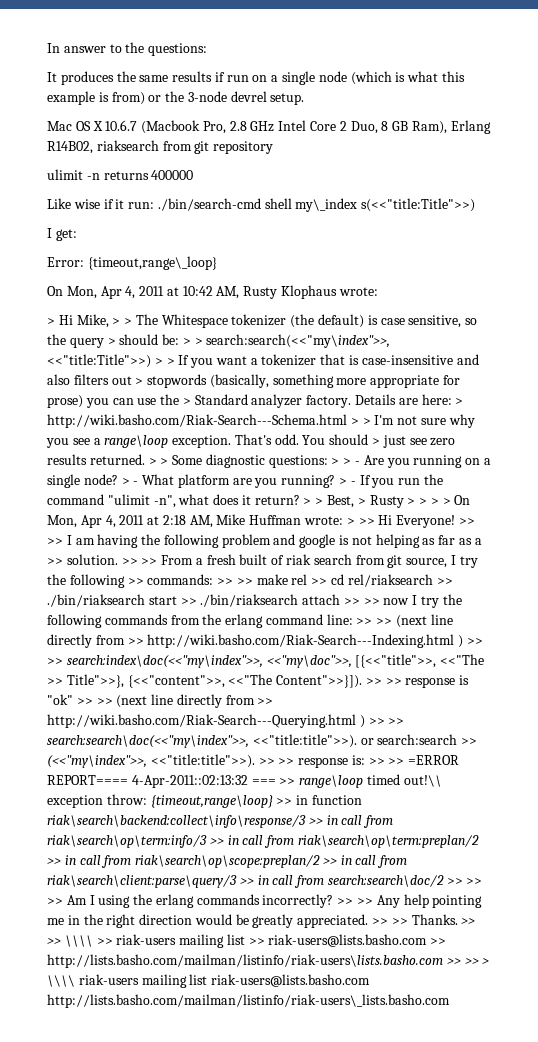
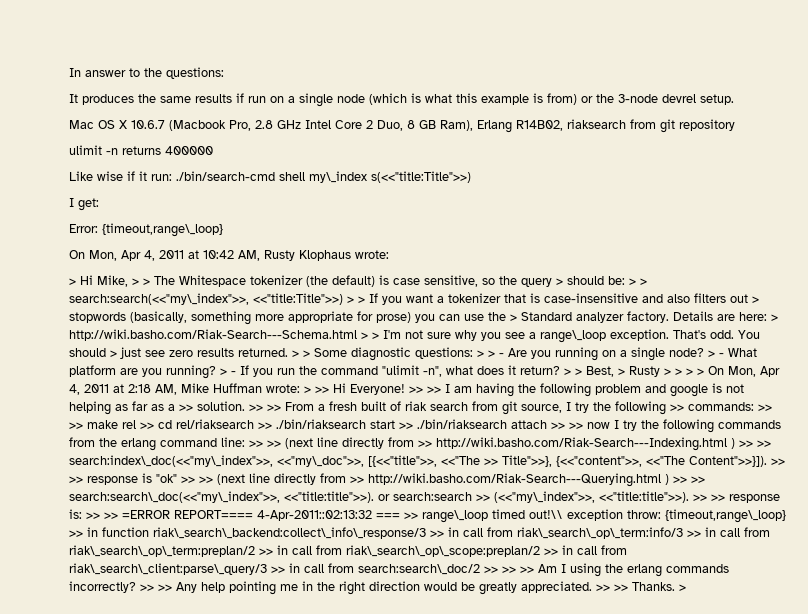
- > Hi Mike, > > The Whitespace tokenizer (the default) is case sensitive, so the query > should be: > > search:search(<<"my\index">>, <<"title:Title">>) > > If you want a tokenizer that is case-insensitive and also filters out > stopwords (basically, something more appropriate for prose) you can use the > Standard analyzer factory.
+ > Hi Mike, > > The Whitespace tokenizer (the default) is case sensitive, so the query > should be: > > search:search(<<"my\_index">>, <<"title:Title">>) > > If you want a tokenizer that is case-insensitive and also filters out > stopwords (basically, something more appropriate for prose) you can use the > Standard analyzer factory.
- Details are here: > http://wiki.basho.com/Riak-Search---Schema.html > > I'm not sure why you see a range\loop exception.
+ Details are here: > http://wiki.basho.com/Riak-Search---Schema.html > > I'm not sure why you see a range\_loop exception.
- >> >> (next line directly from >> http://wiki.basho.com/Riak-Search---Indexing.html ) >> >> search:index\doc(<<"my\index">>, <<"my\doc">>, [{<<"title">>, <<"The >> Title">>}, {<<"content">>, <<"The Content">>}]).
+ >> >> (next line directly from >> http://wiki.basho.com/Riak-Search---Indexing.html ) >> >> search:index\_doc(<<"my\_index">>, <<"my\_doc">>, [{<<"title">>, <<"The >> Title">>}, {<<"content">>, <<"The Content">>}]).
- >> >> response is "ok" >> >> (next line directly from >> http://wiki.basho.com/Riak-Search---Querying.html ) >> >> search:search\doc(<<"my\index">>, <<"title:title">>). or search:search >> (<<"my\index">>, <<"title:title">>).
+ >> >> response is "ok" >> >> (next line directly from >> http://wiki.basho.com/Riak-Search---Querying.html ) >> >> search:search\_doc(<<"my\_index">>, <<"title:title">>). or search:search >> (<<"my\_index">>, <<"title:title">>).
- >> >> response is: >> >> =ERROR REPORT==== 4-Apr-2011::02:13:32 === >> range\loop timed out!\\ exception throw: {timeout,range\loop} >> in function riak\search\backend:collect\info\response/3 >> in call from riak\search\op\term:info/3 >> in call from riak\search\op\term:preplan/2 >> in call from riak\search\op\scope:preplan/2 >> in call from riak\search\client:parse\query/3 >> in call from search:search\doc/2 >> >> >> Am I using the erlang commands incorrectly?
+ >> >> response is: >> >> =ERROR REPORT==== 4-Apr-2011::02:13:32 === >> range\_loop timed out!\\ exception throw: {timeout,range\_loop} >> in function riak\_search\_backend:collect\_info\_response/3 >> in call from riak\_search\_op\_term:info/3 >> in call from riak\_search\_op\_term:preplan/2 >> in call from riak\_search\_op\_scope:preplan/2 >> in call from riak\_search\_client:parse\_query/3 >> in call from search:search\_doc/2 >> >> >> Am I using the erlang commands incorrectly?
- >> >> Thanks. >> >> \\\\ >> riak-users mailing list >> riak-users@lists.basho.com >> http://lists.basho.com/mailman/listinfo/riak-users\lists.basho.com >> >> > \\\\ riak-users mailing list riak-users@lists.basho.com http://lists.basho.com/mailman/listinfo/riak-users\_lists.basho.com
+ >> >> Thanks. >

